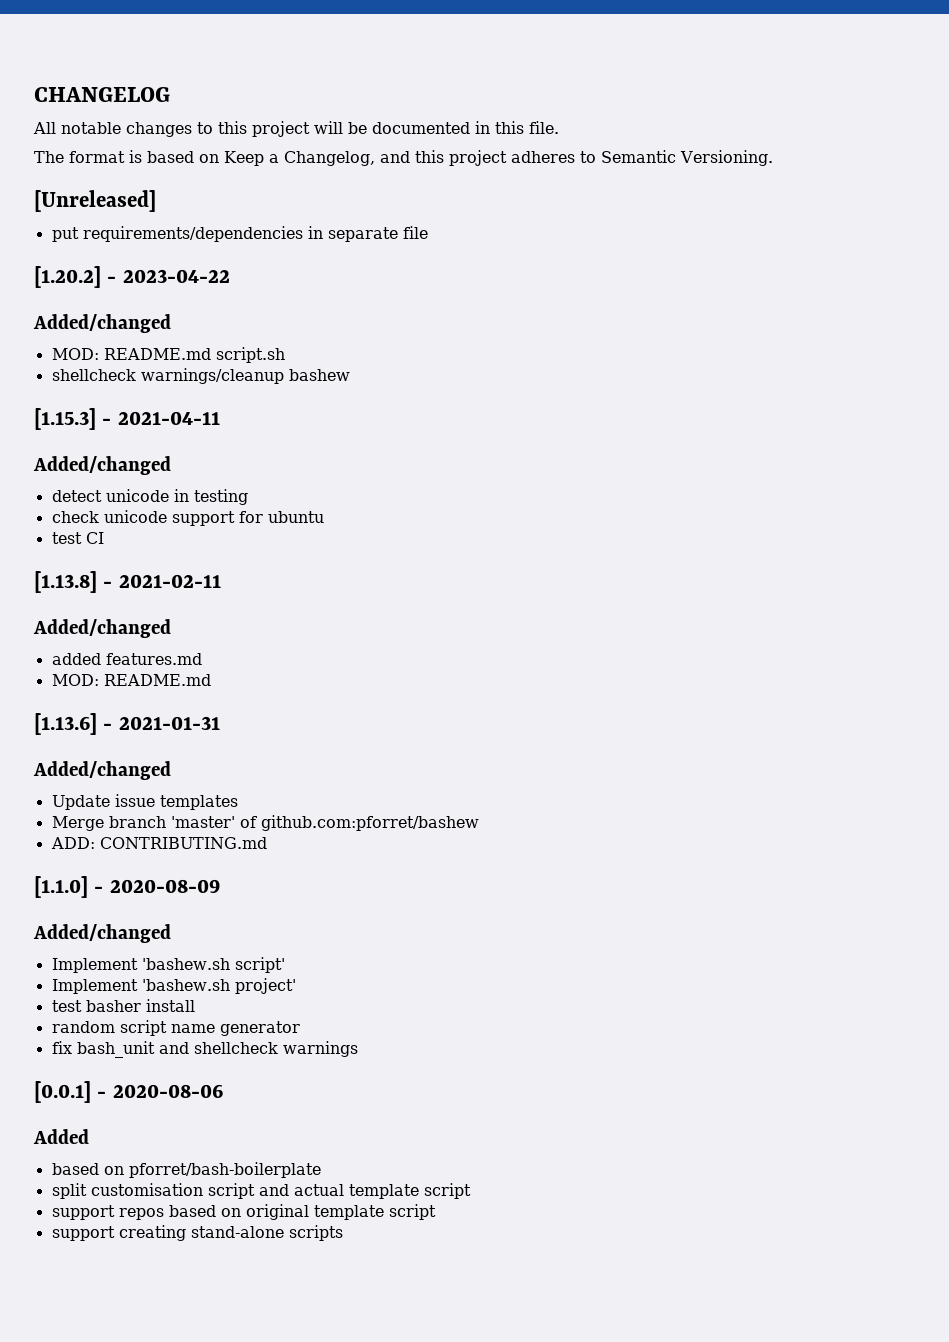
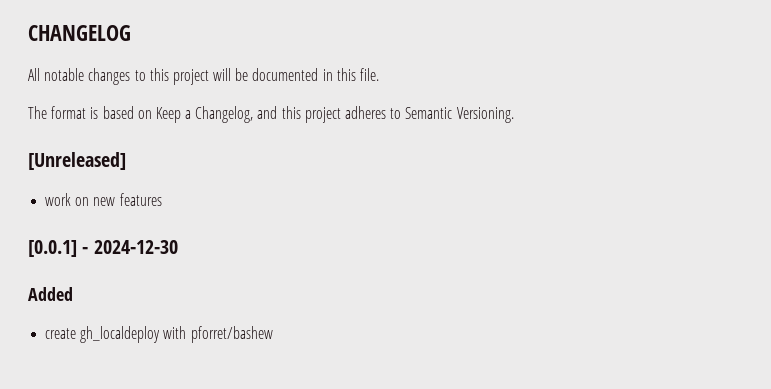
- put requirements/dependencies in separate file
- [1.20.2] - 2023-04-22
- Added/changed
- MOD: README.md script.sh
- shellcheck warnings/cleanup bashew
- [1.15.3] - 2021-04-11
- Added/changed
- detect unicode in testing
- check unicode support for ubuntu
- test CI
- [1.13.8] - 2021-02-11
- Added/changed
- added features.md
- MOD: README.md
- [1.13.6] - 2021-01-31
- Added/changed
- Update issue templates
- Merge branch 'master' of github.com:pforret/bashew
- ADD: CONTRIBUTING.md
- [1.1.0] - 2020-08-09
- Added/changed
- Implement 'bashew.sh script'
- Implement 'bashew.sh project'
- test basher install
- random script name generator
- fix bash_unit and shellcheck warnings
+ work on new features
- [0.0.1] - 2020-08-06
+ [0.0.1] - 2024-12-30
- based on pforret/bash-boilerplate
- split customisation script and actual template script
- support repos based on original template script
- support creating stand-alone scripts
+ create gh_localdeploy with pforret/bashew

